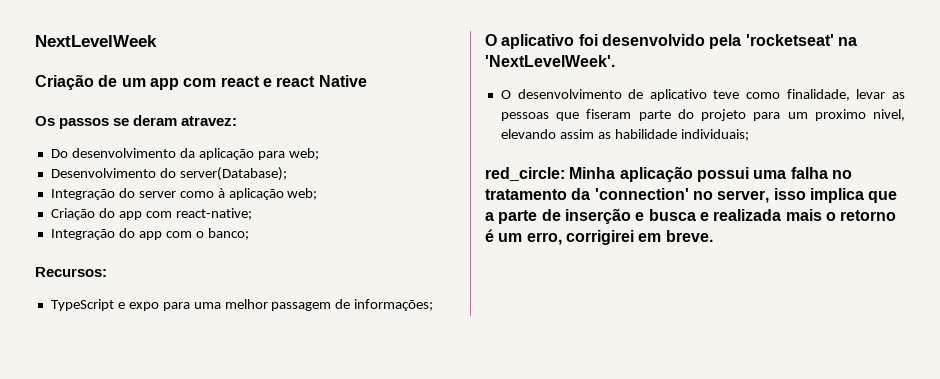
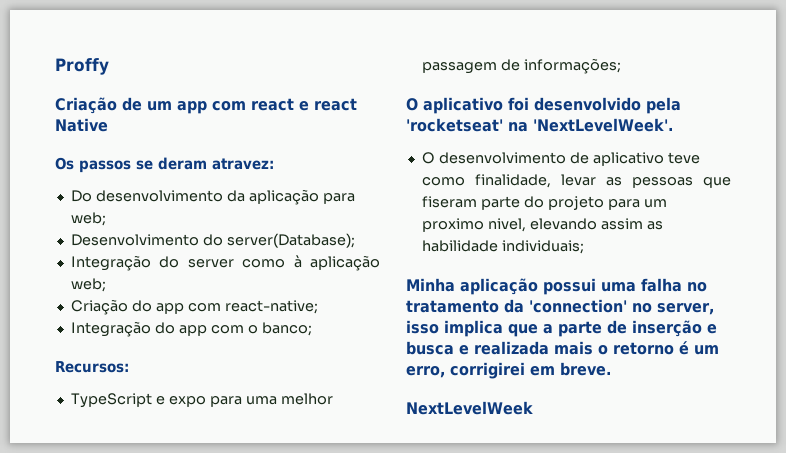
- NextLevelWeek
+ Proffy
- red_circle: Minha aplicação possui uma falha no tratamento da 'connection' no server, isso implica que a parte de inserção e busca e realizada mais o retorno é um erro, corrigirei em breve.
+ Minha aplicação possui uma falha no tratamento da 'connection' no server, isso implica que a parte de inserção e busca e realizada mais o retorno é um erro, corrigirei em breve.
+ NextLevelWeek

